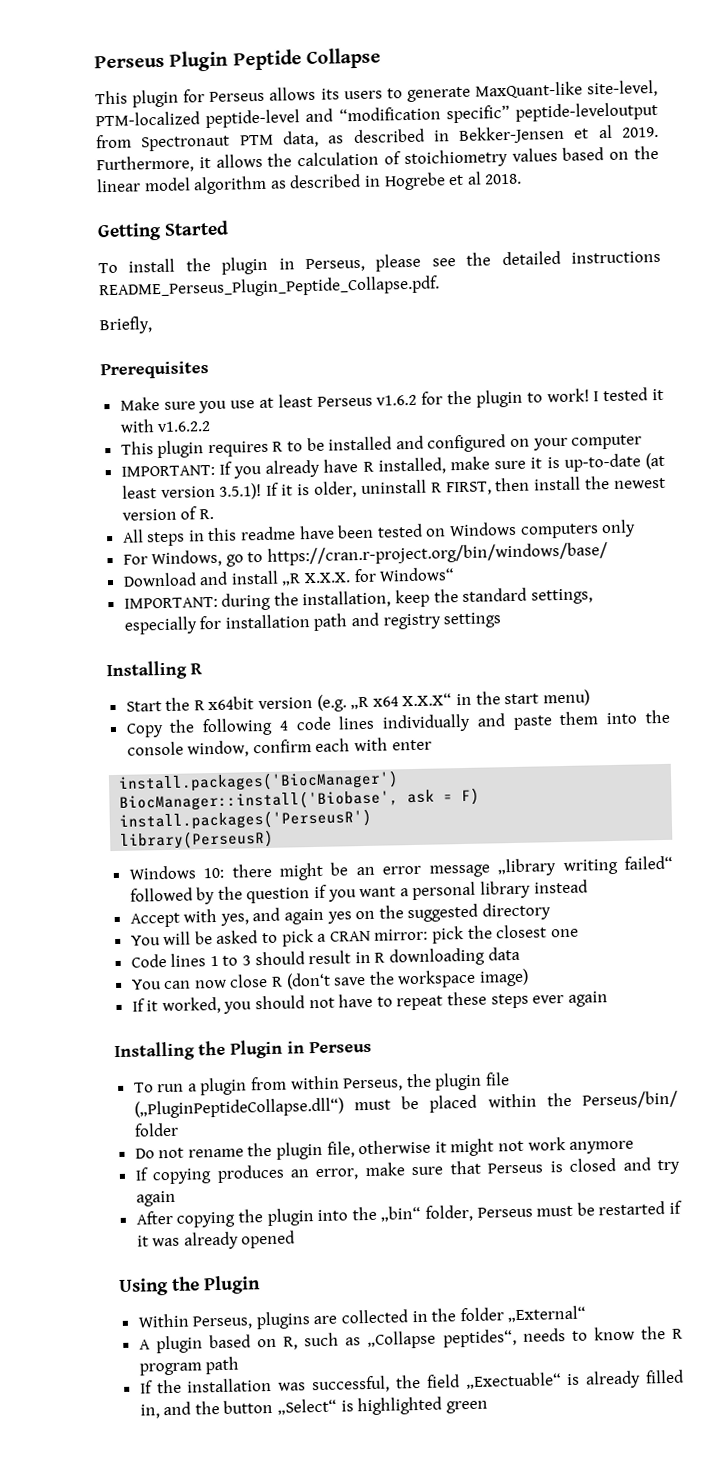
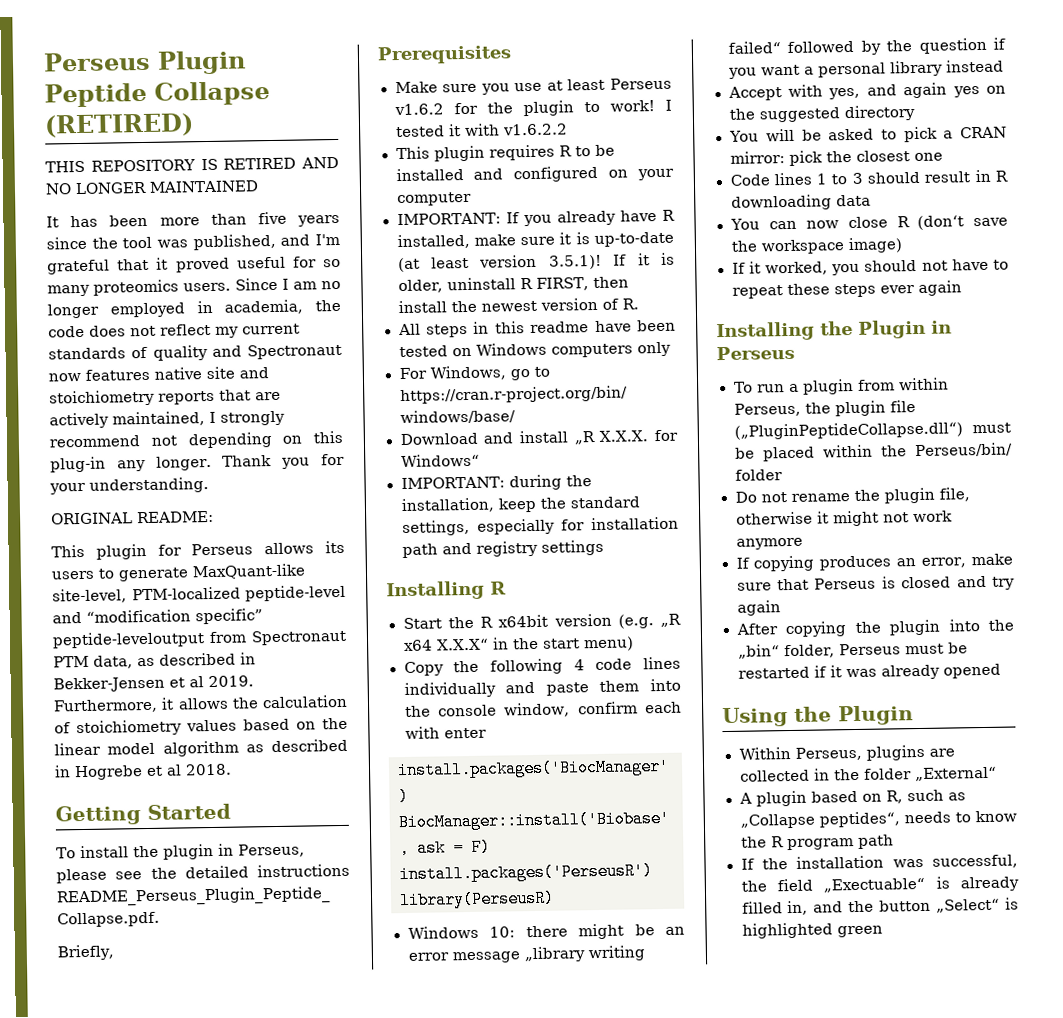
- Perseus Plugin Peptide Collapse
+ Perseus Plugin Peptide Collapse (RETIRED)
+ THIS REPOSITORY IS RETIRED AND NO LONGER MAINTAINED
+ It has been more than five years since the tool was published, and I'm grateful that it proved useful for so many proteomics users. Since I am no longer employed in academia, the code does not reflect my current standards of quality and Spectronaut now features native site and stoichiometry reports that are actively maintained, I strongly recommend not depending on this plug-in any longer. Thank you for your understanding.
+ ORIGINAL README:

